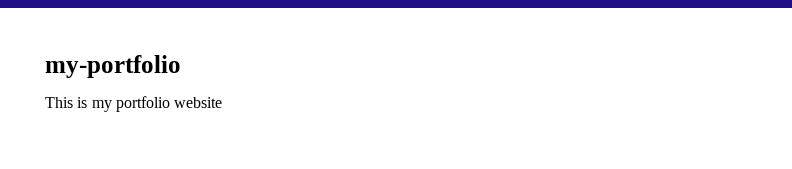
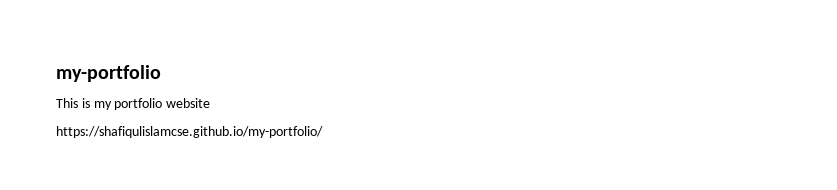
+ https://shafiqulislamcse.github.io/my-portfolio/

